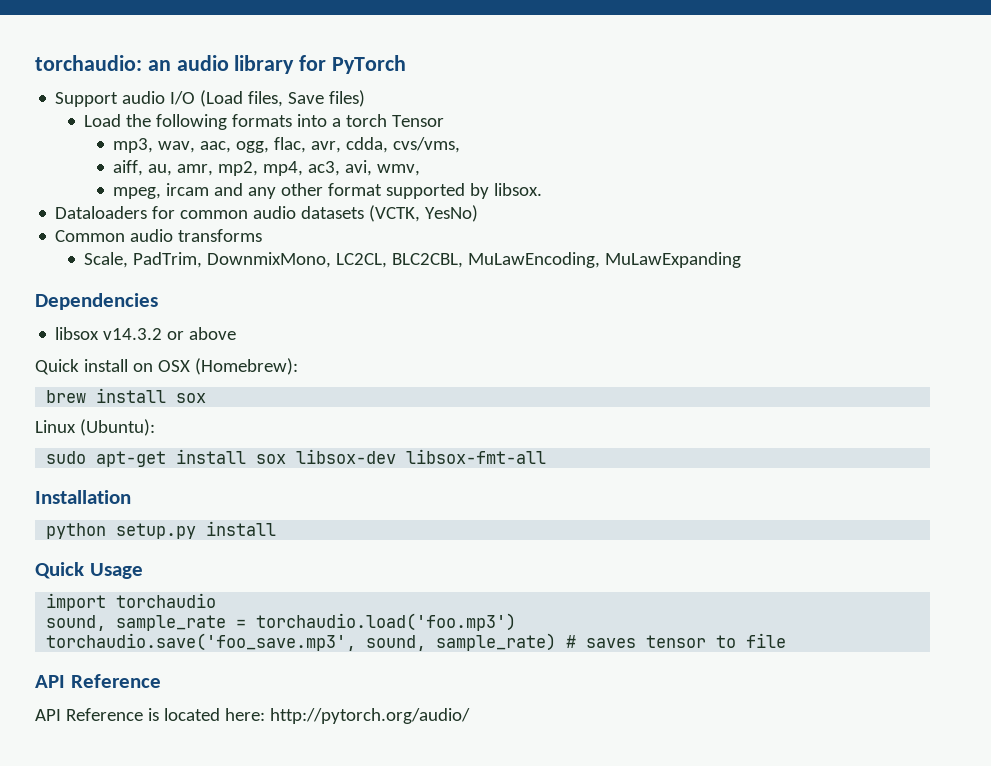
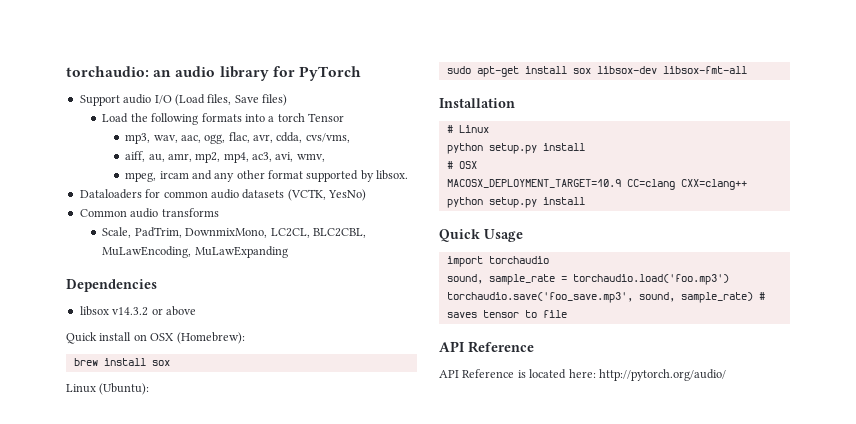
+ # Linux
  python setup.py install
+ # OSX
+ MACOSX_DEPLOYMENT_TARGET=10.9 CC=clang CXX=clang++ python setup.py install

